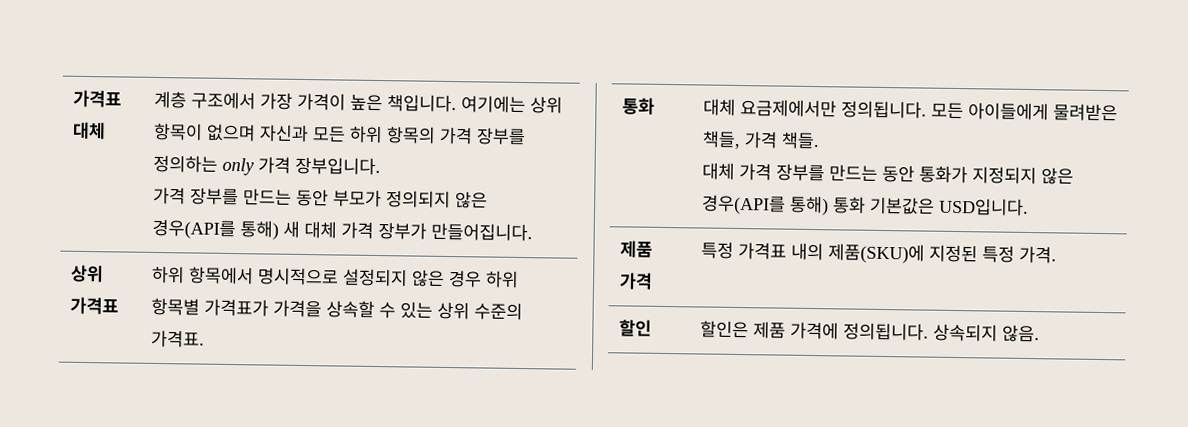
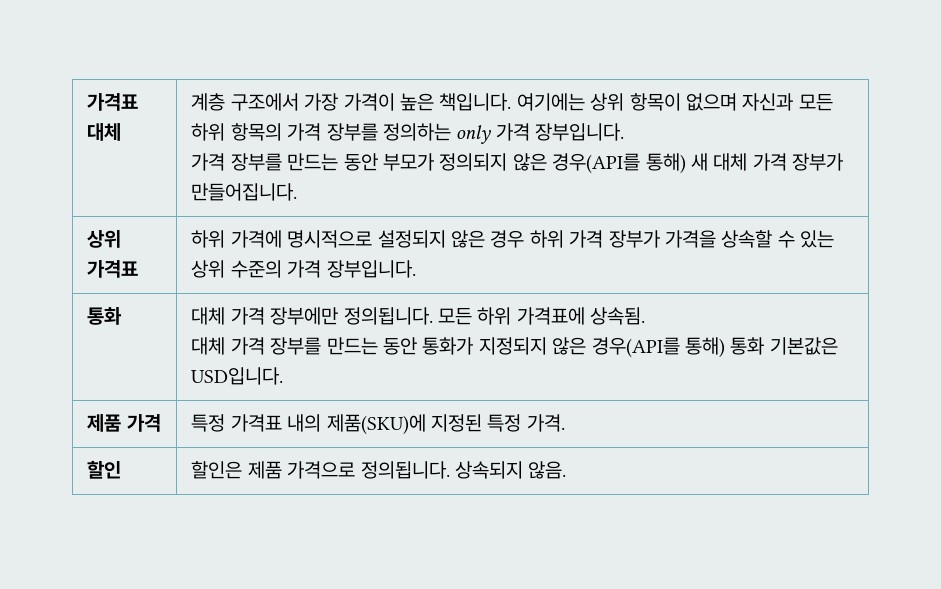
- 상위 가격표 | 하위 항목에서 명시적으로 설정되지 않은 경우 하위 항목별 가격표가 가격을 상속할 수 있는 상위 수준의 가격표.
+ 상위 가격표 | 하위 가격에 명시적으로 설정되지 않은 경우 하위 가격 장부가 가격을 상속할 수 있는 상위 수준의 가격 장부입니다.
- 통화 | 대체 요금제에서만 정의됩니다. 모든 아이들에게 물려받은 책들, 가격 책들.
+ 통화 | 대체 가격 장부에만 정의됩니다. 모든 하위 가격표에 상속됨.
- 할인 | 할인은 제품 가격에 정의됩니다. 상속되지 않음.
+ 할인 | 할인은 제품 가격으로 정의됩니다. 상속되지 않음.

